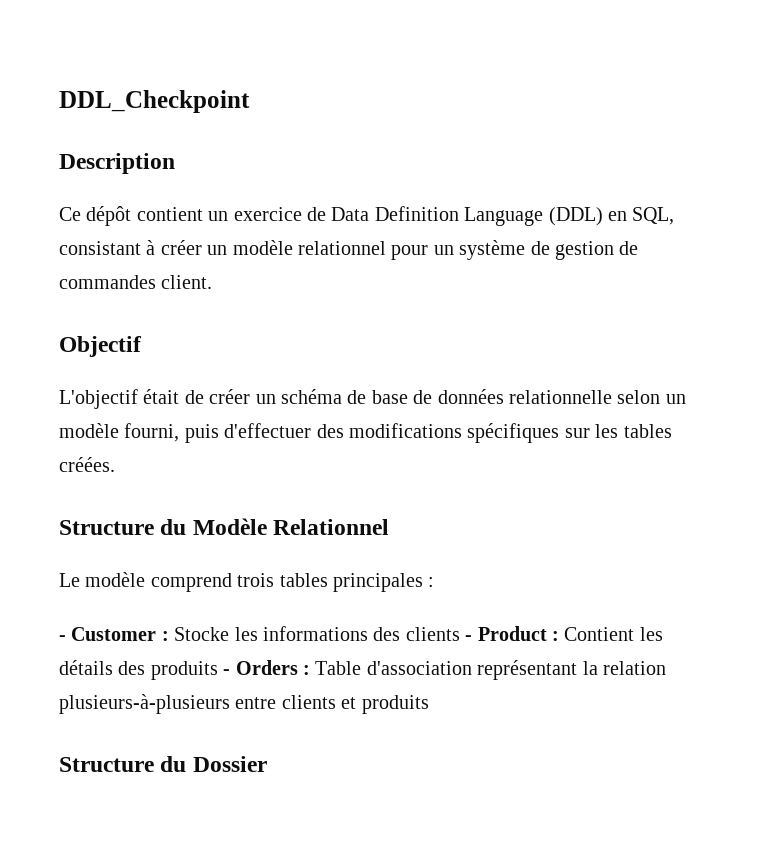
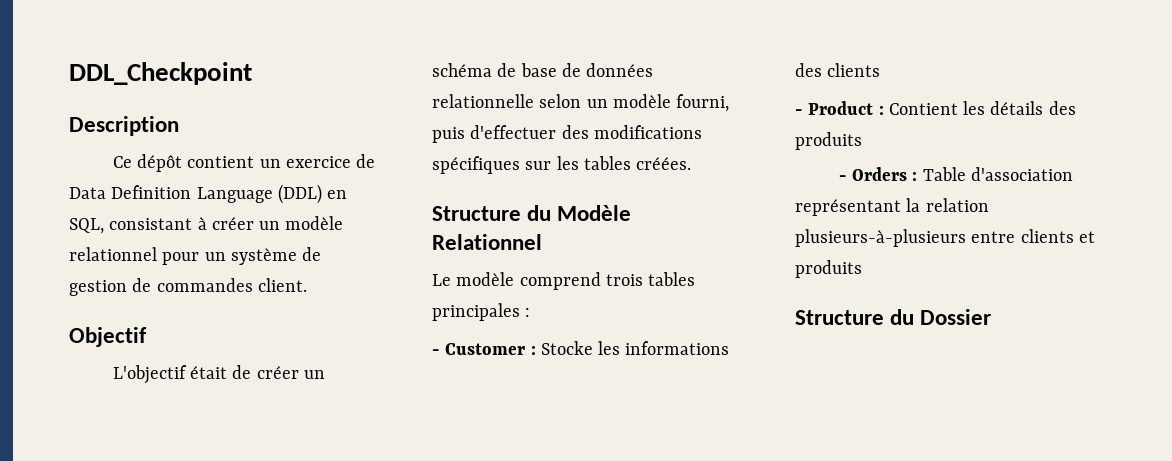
- - Customer : Stocke les informations des clients - Product : Contient les détails des produits - Orders : Table d'association représentant la relation plusieurs-à-plusieurs entre clients et produits
+ - Customer : Stocke les informations des clients
+ - Product : Contient les détails des produits
+ - Orders : Table d'association représentant la relation plusieurs-à-plusieurs entre clients et produits

